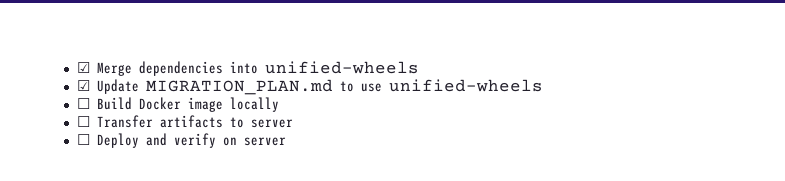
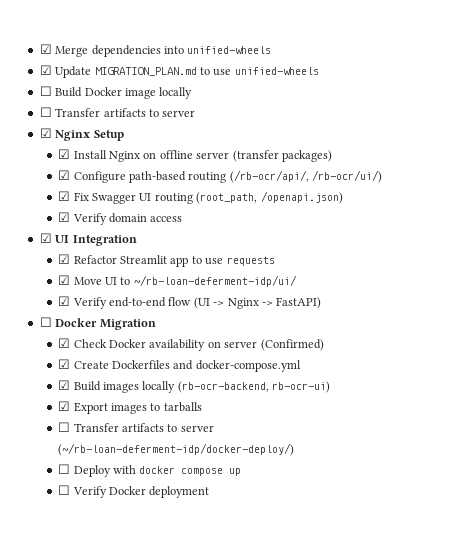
- ☐ Deploy and verify on server
+ ☑ Nginx Setup
+ ☑ Install Nginx on offline server (transfer packages)
+ ☑ Configure path-based routing (/rb-ocr/api/, /rb-ocr/ui/)
+ ☑ Fix Swagger UI routing (root_path, /openapi.json)
+ ☑ Verify domain access
+ ☑ UI Integration
+ ☑ Refactor Streamlit app to use requests
+ ☑ Move UI to ~/rb-loan-deferment-idp/ui/
+ ☑ Verify end-to-end flow (UI -> Nginx -> FastAPI)
+ ☐ Docker Migration
+ ☑ Check Docker availability on server (Confirmed)
+ ☑ Create Dockerfiles and docker-compose.yml
+ ☑ Build images locally (rb-ocr-backend, rb-ocr-ui)
+ ☑ Export images to tarballs
+ ☐ Transfer artifacts to server (~/rb-loan-deferment-idp/docker-deploy/)
+ ☐ Deploy with docker compose up
+ ☐ Verify Docker deployment

